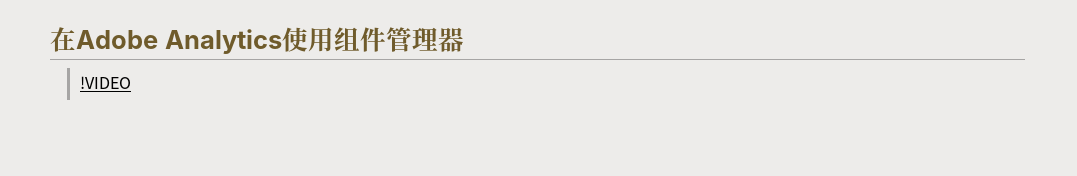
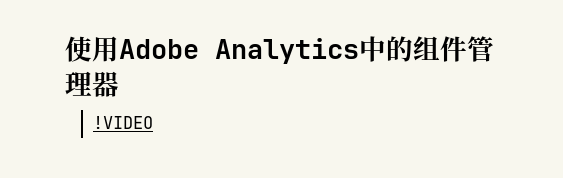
- 在Adobe Analytics使用组件管理器
+ 使用Adobe Analytics中的组件管理器

